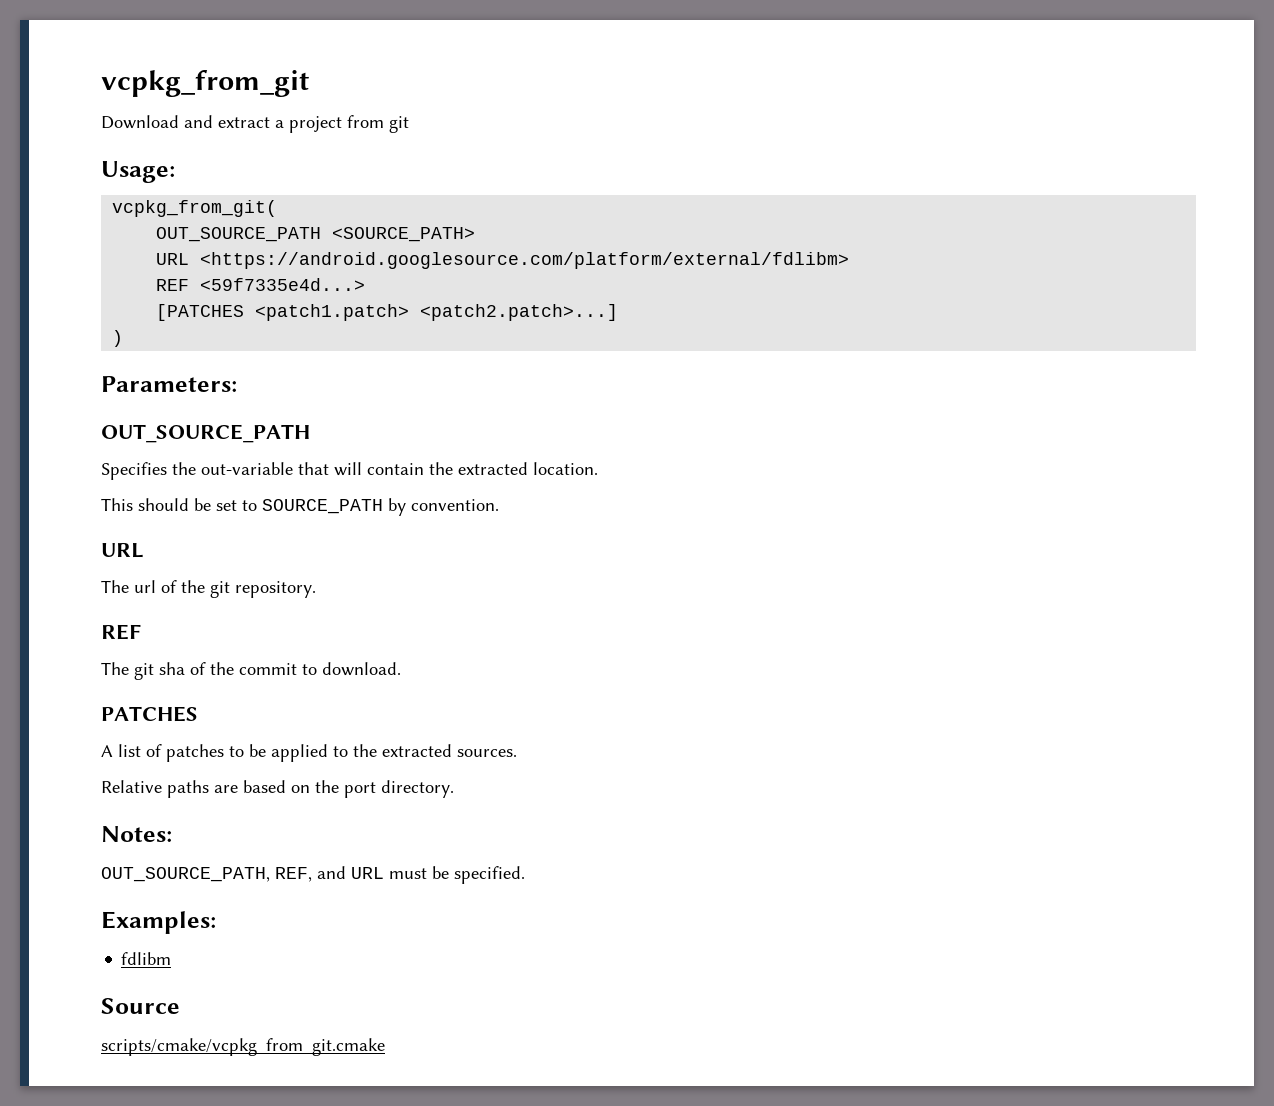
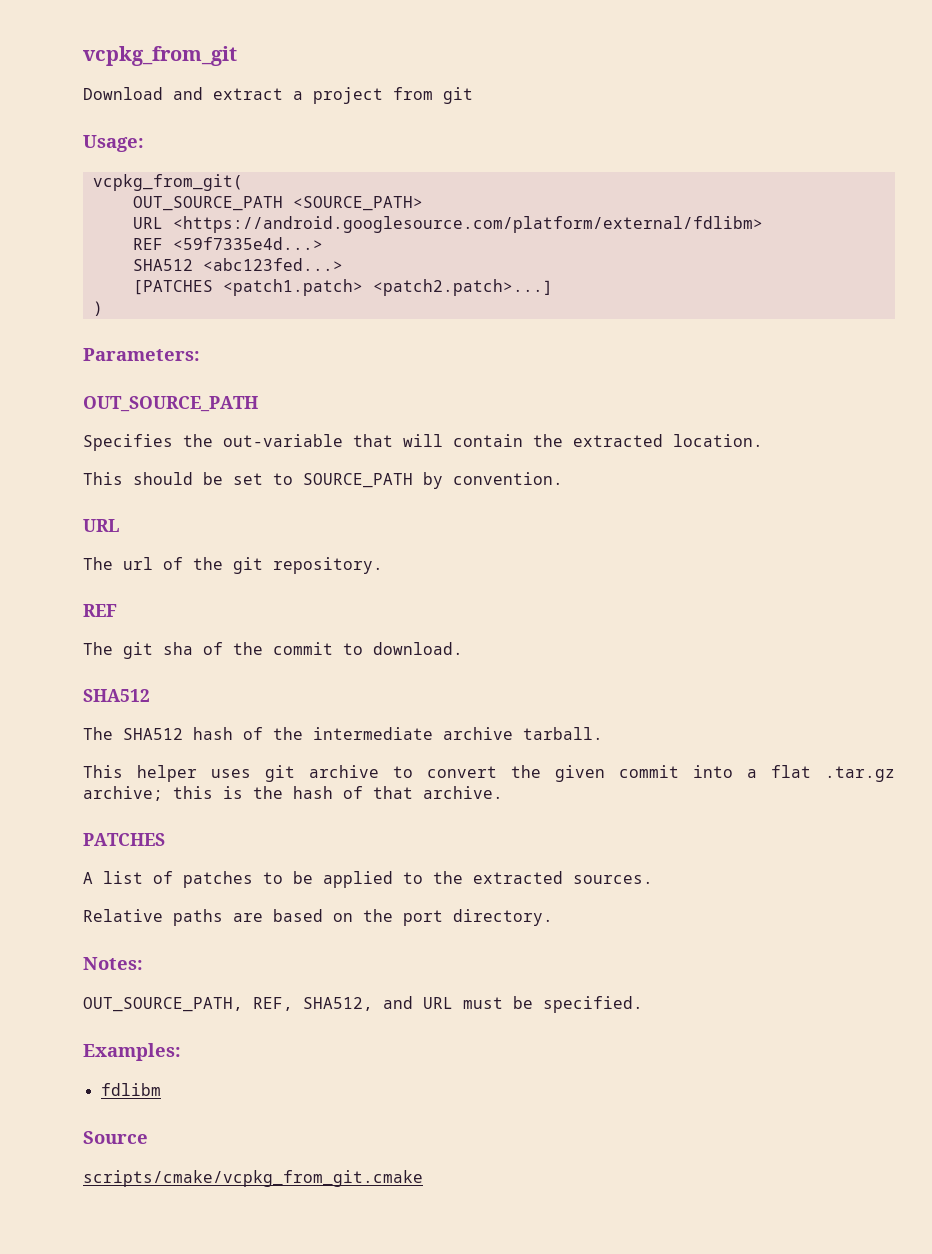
+ SHA512 <abc123fed...>
  The git sha of the commit to download.
+ SHA512
+ The SHA512 hash of the intermediate archive tarball.
+ This helper uses git archive to convert the given commit into a flat .tar.gz archive; this is the hash of that archive.
- OUT_SOURCE_PATH, REF, and URL must be specified.
+ OUT_SOURCE_PATH, REF, SHA512, and URL must be specified.

